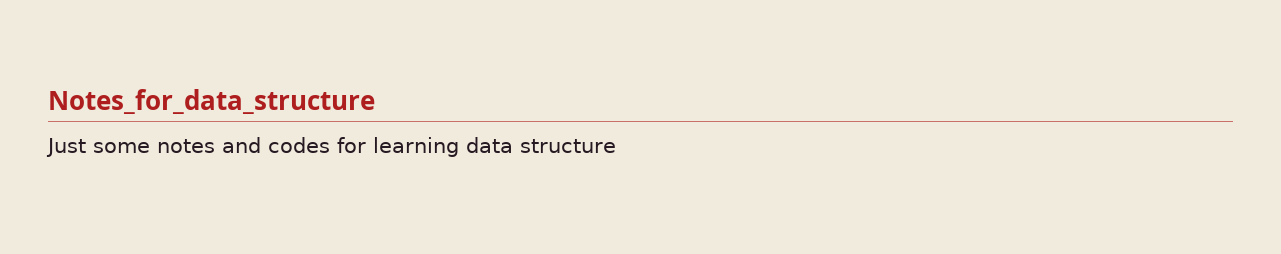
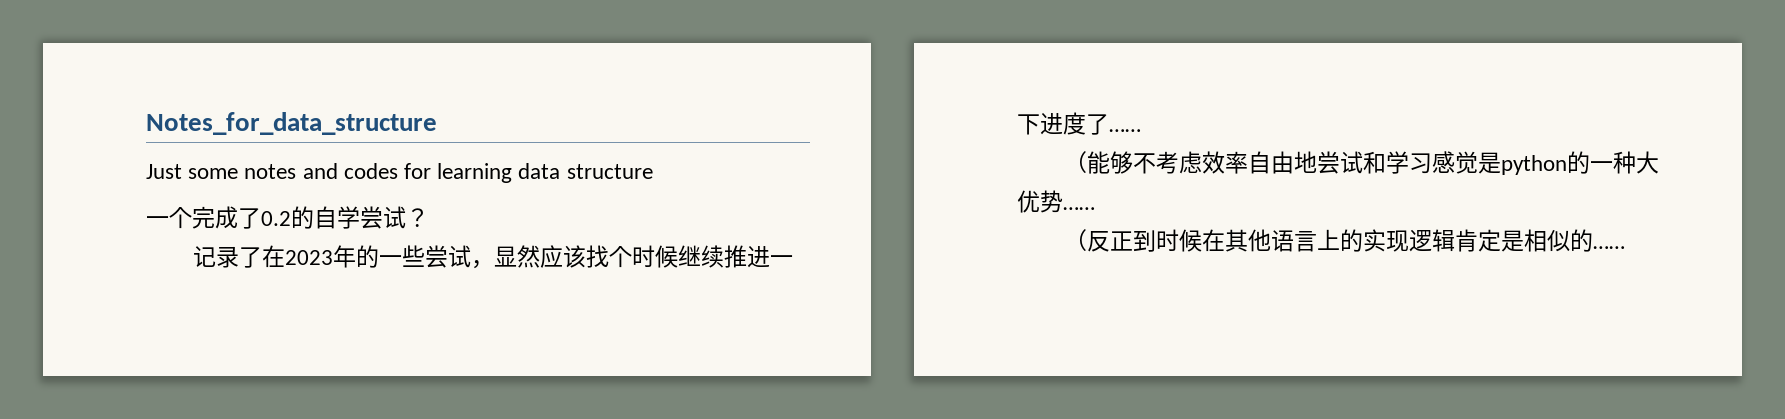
+ 一个完成了0.2的自学尝试？
+ 记录了在2023年的一些尝试，显然应该找个时候继续推进一下进度了……
+ （能够不考虑效率自由地尝试和学习感觉是python的一种大优势……
+ （反正到时候在其他语言上的实现逻辑肯定是相似的……

